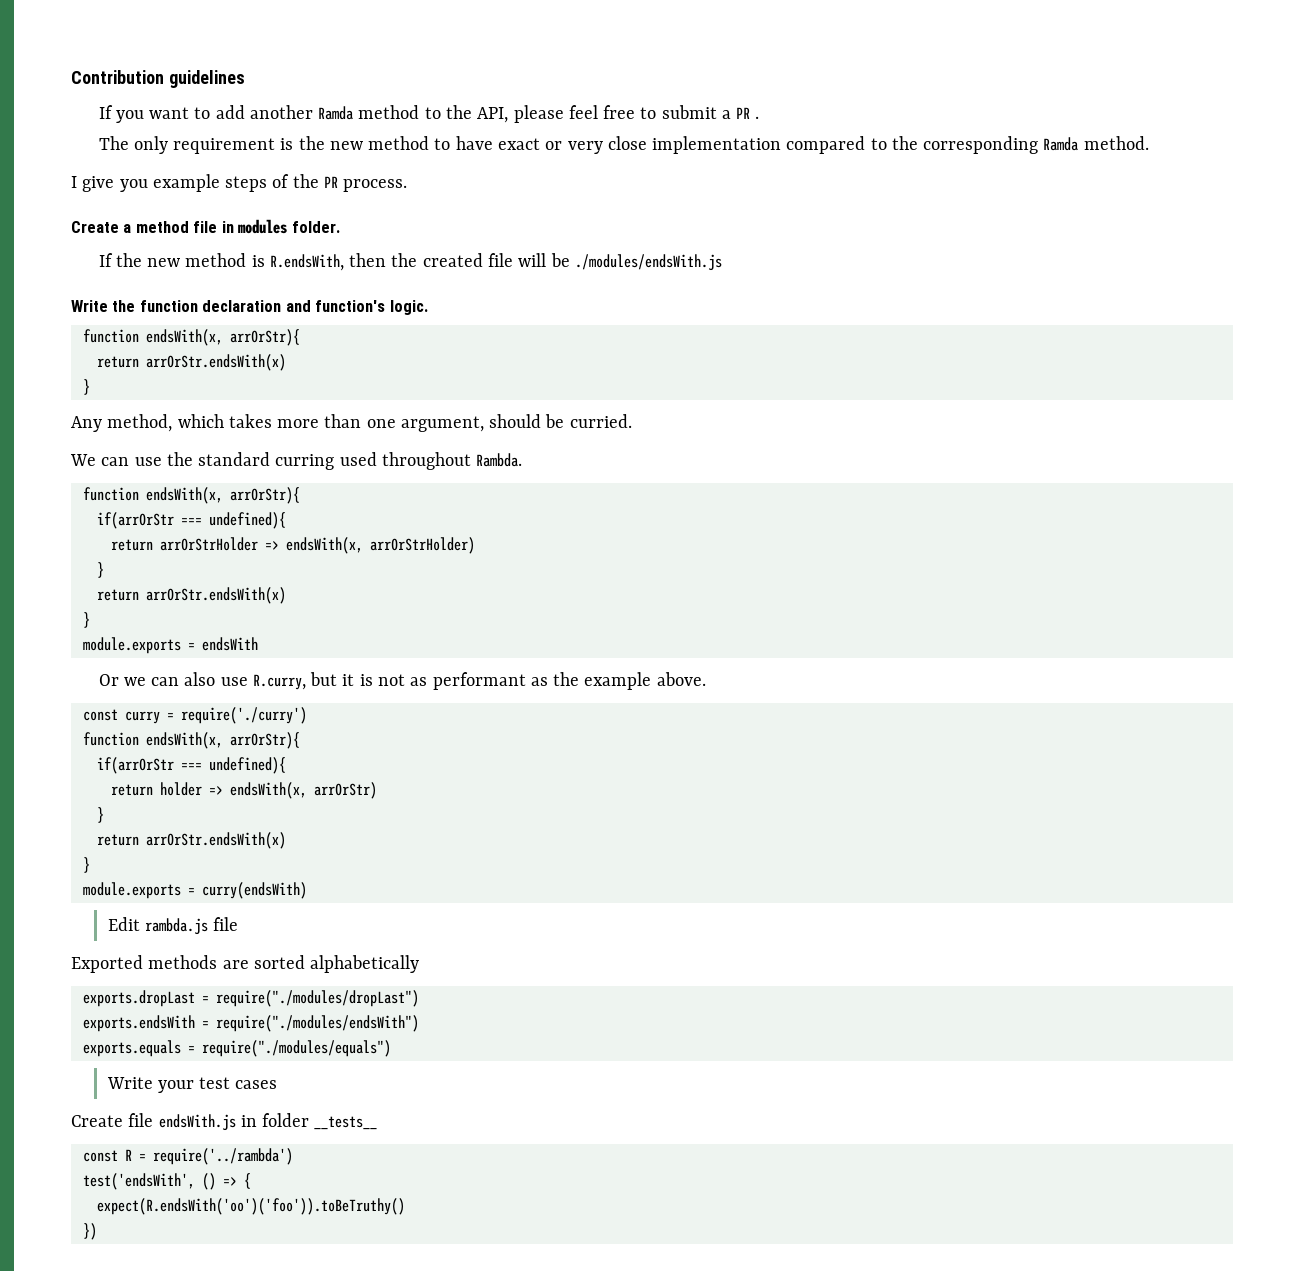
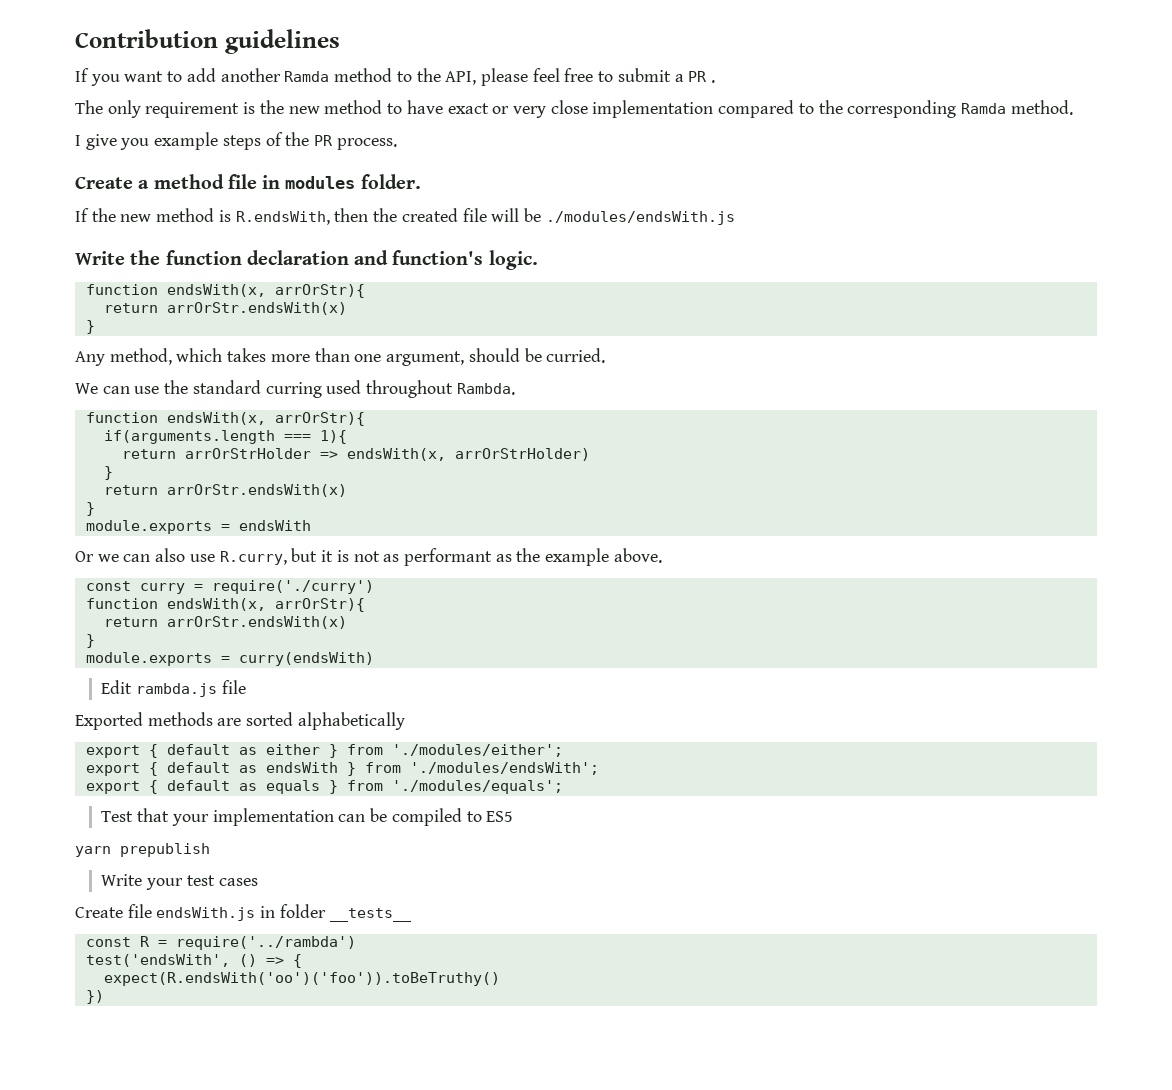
  We can use the standard curring used throughout Rambda.
  function endsWith(x, arrOrStr){
- if(arrOrStr === undefined){
+ if(arguments.length === 1){
  const curry = require('./curry')
  function endsWith(x, arrOrStr){
- if(arrOrStr === undefined){
- return holder => endsWith(x, arrOrStr)
- }
- exports.dropLast = require("./modules/dropLast")
- exports.endsWith = require("./modules/endsWith")
- exports.equals = require("./modules/equals")
+ export { default as either } from './modules/either';
+ export { default as endsWith } from './modules/endsWith';
+ export { default as equals } from './modules/equals';
+ Test that your implementation can be compiled to ES5
+ yarn prepublish

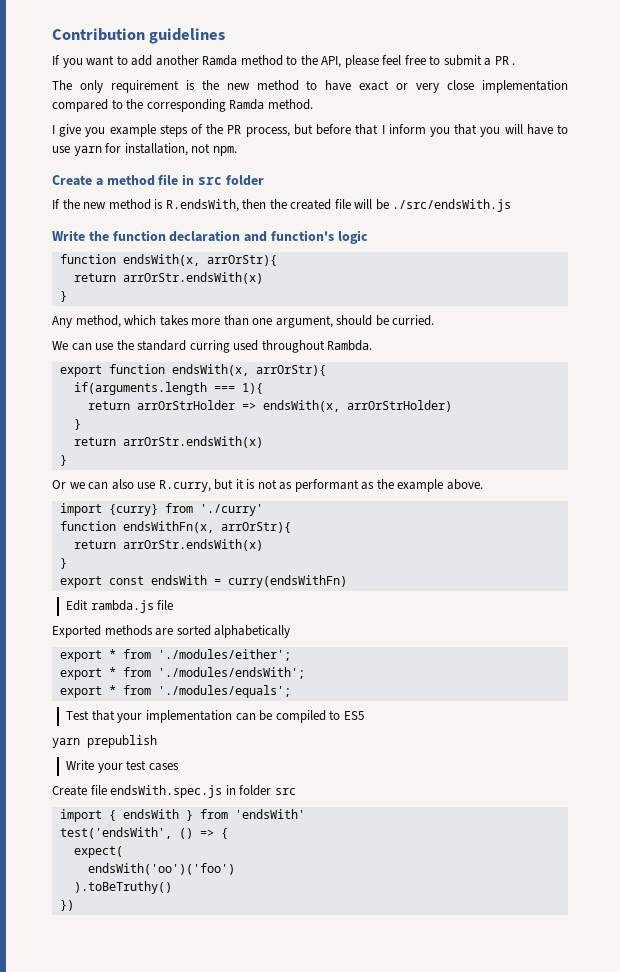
- I give you example steps of the PR process.
+ I give you example steps of the PR process, but before that I inform you that you will have to use yarn for installation, not npm.
- Create a method file in modules folder.
+ Create a method file in src folder
- If the new method is R.endsWith, then the created file will be ./modules/endsWith.js
+ If the new method is R.endsWith, then the created file will be ./src/endsWith.js
- Write the function declaration and function's logic.
+ Write the function declaration and function's logic
  We can use the standard curring used throughout Rambda.
- function endsWith(x, arrOrStr){
+ export function endsWith(x, arrOrStr){
- module.exports = endsWith
- const curry = require('./curry')
- function endsWith(x, arrOrStr){
+ import {curry} from './curry'
+ function endsWithFn(x, arrOrStr){
  return arrOrStr.endsWith(x)
  }
- module.exports = curry(endsWith)
+ export const endsWith = curry(endsWithFn)
- export { default as either } from './modules/either';
- export { default as endsWith } from './modules/endsWith';
- export { default as equals } from './modules/equals';
+ export * from './modules/either';
+ export * from './modules/endsWith';
+ export * from './modules/equals';
- Create file endsWith.js in folder __tests__
- const R = require('../rambda')
+ Create file endsWith.spec.js in folder src
+ import { endsWith } from 'endsWith'
- expect(R.endsWith('oo')('foo')).toBeTruthy()
+ expect(
+ endsWith('oo')('foo')
+ ).toBeTruthy()

